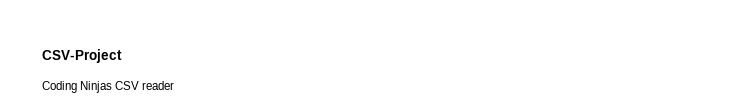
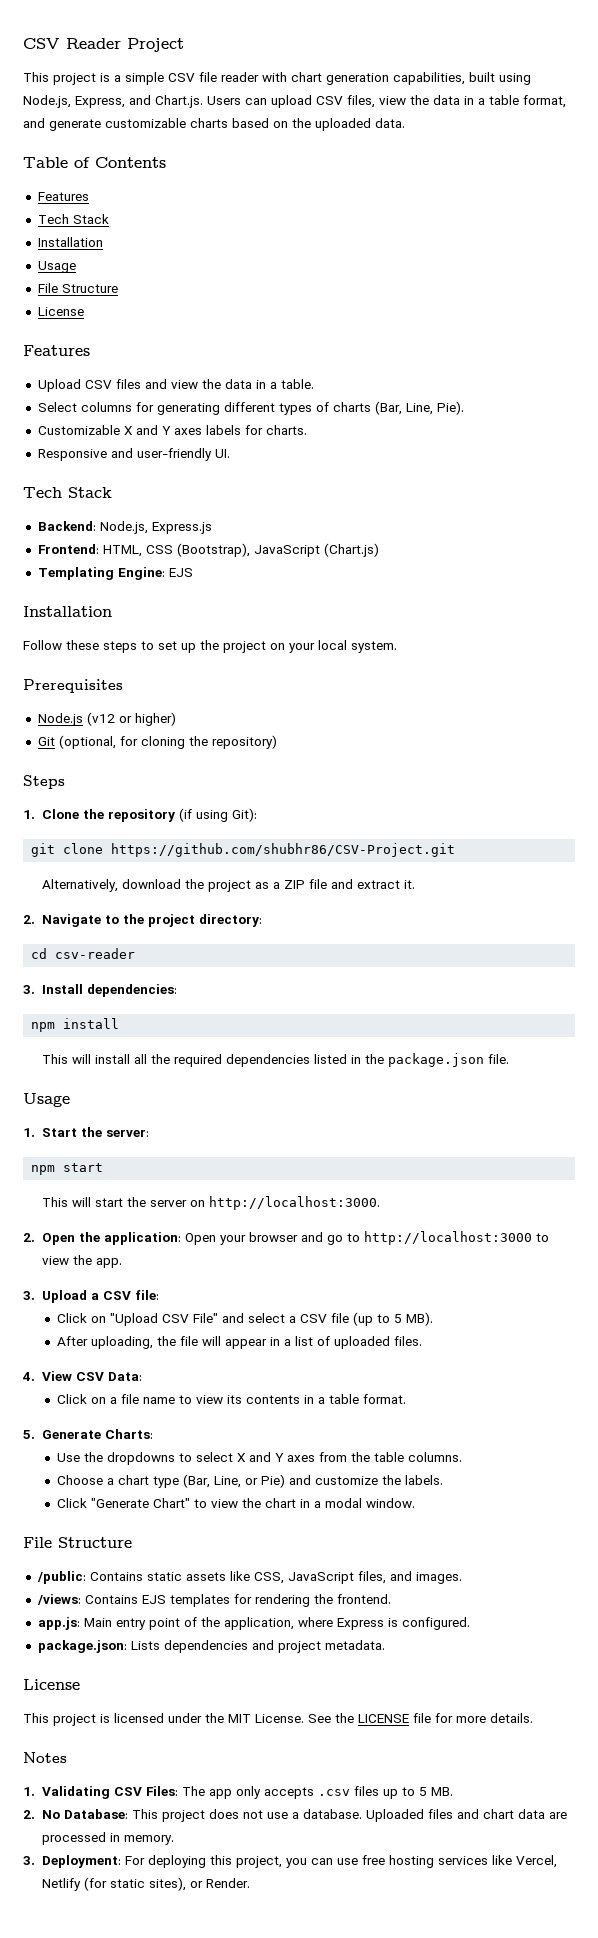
- CSV-Project
- Coding Ninjas CSV reader
+ CSV Reader Project
+ This project is a simple CSV file reader with chart generation capabilities, built using Node.js, Express, and Chart.js. Users can upload CSV files, view the data in a table format, and generate customizable charts based on the uploaded data.
+ Table of Contents
+ Features
+ Tech Stack
+ Installation
+ Usage
+ File Structure
+ License
+ Features
+ Upload CSV files and view the data in a table.
+ Select columns for generating different types of charts (Bar, Line, Pie).
+ Customizable X and Y axes labels for charts.
+ Responsive and user-friendly UI.
+ Tech Stack
+ Backend: Node.js, Express.js
+ Frontend: HTML, CSS (Bootstrap), JavaScript (Chart.js)
+ Templating Engine: EJS
+ Installation
+ Follow these steps to set up the project on your local system.
+ Prerequisites
+ Node.js (v12 or higher)
+ Git (optional, for cloning the repository)
+ Steps
+ 1. Clone the repository (if using Git):
+ git clone https://github.com/shubhr86/CSV-Project.git
+ Alternatively, download the project as a ZIP file and extract it.
+ 2. Navigate to the project directory:
+ cd csv-reader
+ 3. Install dependencies:
+ npm install
+ This will install all the required dependencies listed in the package.json file.
+ Usage
+ 1. Start the server:
+ npm start
+ This will start the server on http://localhost:3000.
+ 2. Open the application: Open your browser and go to http://localhost:3000 to view the app.
+ 3. Upload a CSV file:
+ Click on "Upload CSV File" and select a CSV file (up to 5 MB).
+ After uploading, the file will appear in a list of uploaded files.
+ 4. View CSV Data:
+ Click on a file name to view its contents in a table format.
+ 5. Generate Charts:
+ Use the dropdowns to select X and Y axes from the table columns.
+ Choose a chart type (Bar, Line, or Pie) and customize the labels.
+ Click "Generate Chart" to view the chart in a modal window.
+ File Structure
+ /public: Contains static assets like CSS, JavaScript files, and images.
+ /views: Contains EJS templates for rendering the frontend.
+ app.js: Main entry point of the application, where Express is configured.
+ package.json: Lists dependencies and project metadata.
+ License
+ This project is licensed under the MIT License. See the LICENSE file for more details.
+ Notes
+ 1. Validating CSV Files: The app only accepts .csv files up to 5 MB.
+ 2. No Database: This project does not use a database. Uploaded files and chart data are processed in memory.
+ 3. Deployment: For deploying this project, you can use free hosting services like Vercel, Netlify (for static sites), or Render.

